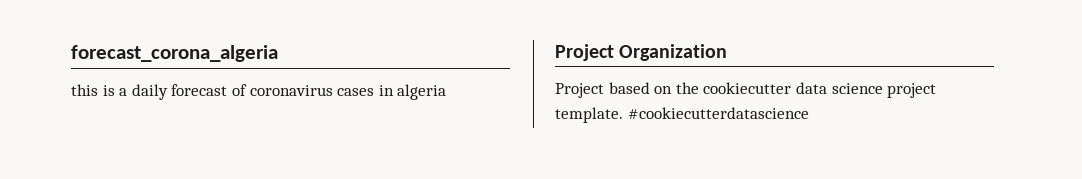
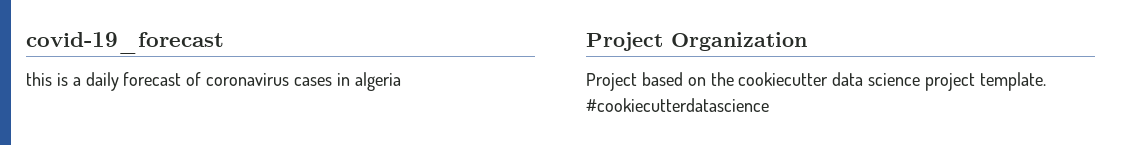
- forecast_corona_algeria
+ covid-19_forecast

